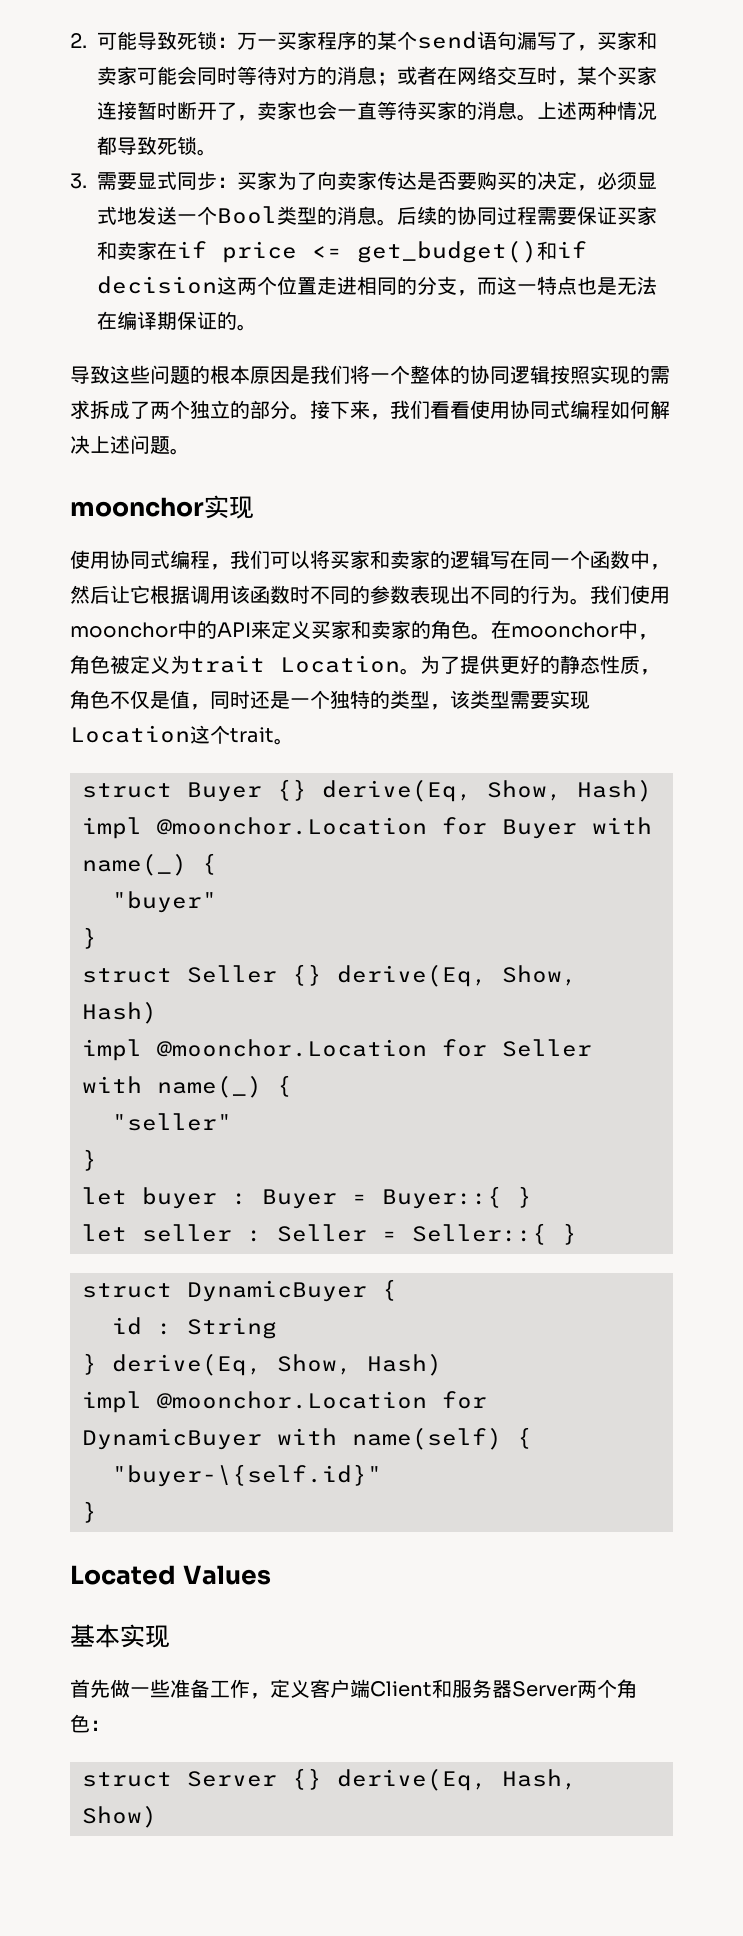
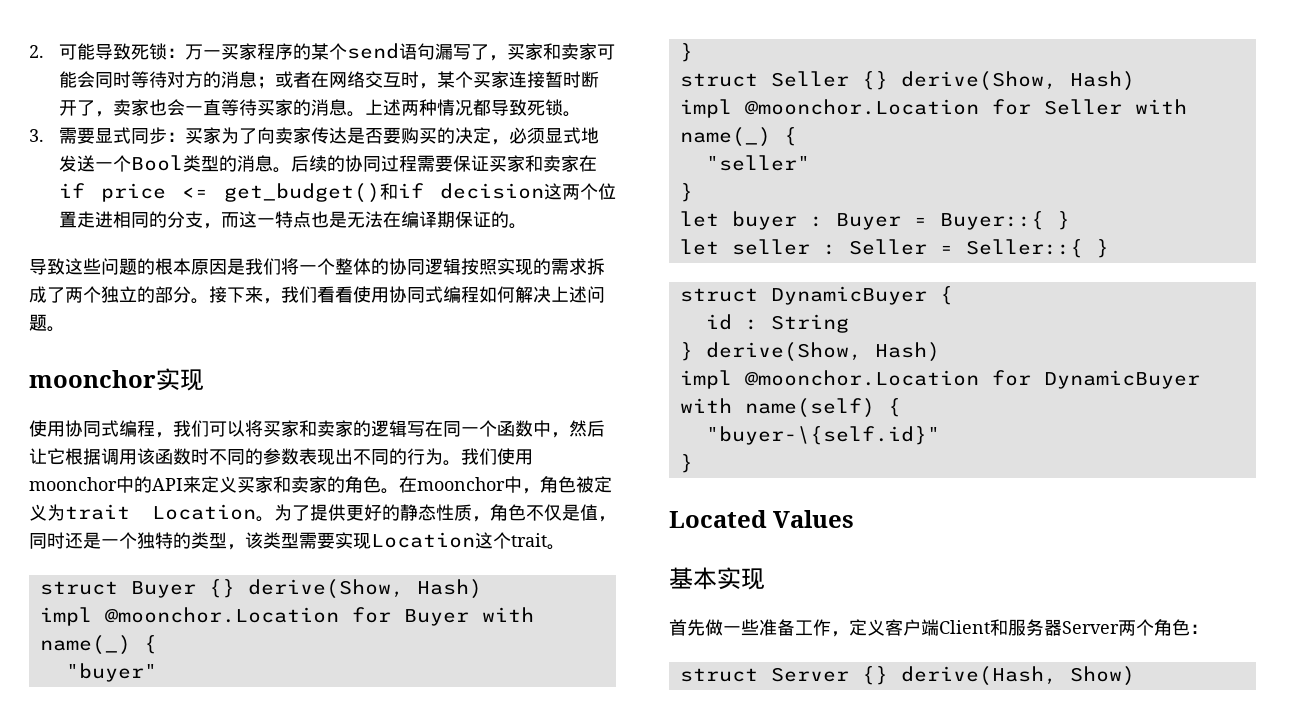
- struct Buyer {} derive(Eq, Show, Hash)
+ struct Buyer {} derive(Show, Hash)
- struct Seller {} derive(Eq, Show, Hash)
+ struct Seller {} derive(Show, Hash)
- } derive(Eq, Show, Hash)
+ } derive(Show, Hash)
- struct Server {} derive(Eq, Hash, Show)
+ struct Server {} derive(Hash, Show)

